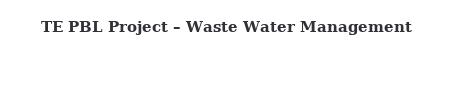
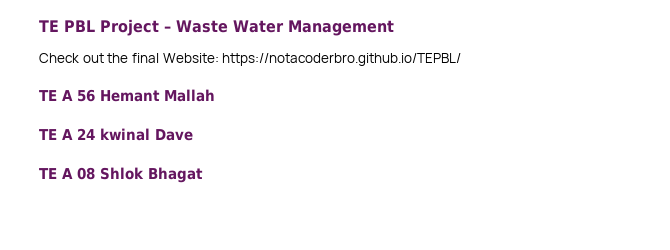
+ Check out the final Website: https://notacoderbro.github.io/TEPBL/
+ TE A 56 Hemant Mallah
+ TE A 24 kwinal Dave
+ TE A 08 Shlok Bhagat

